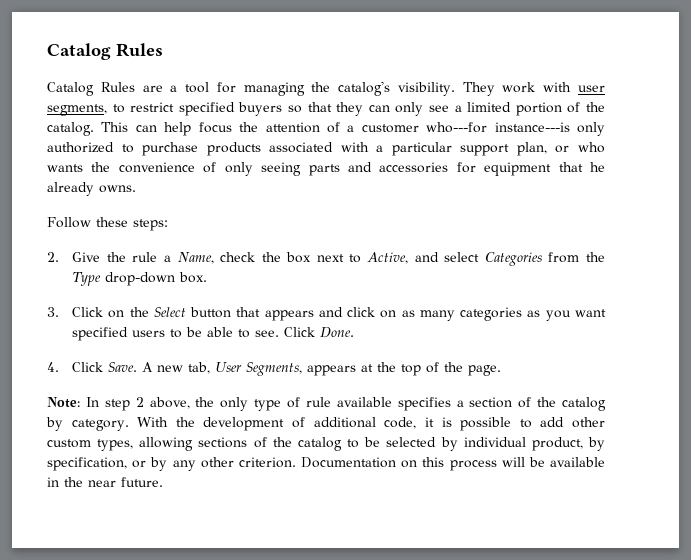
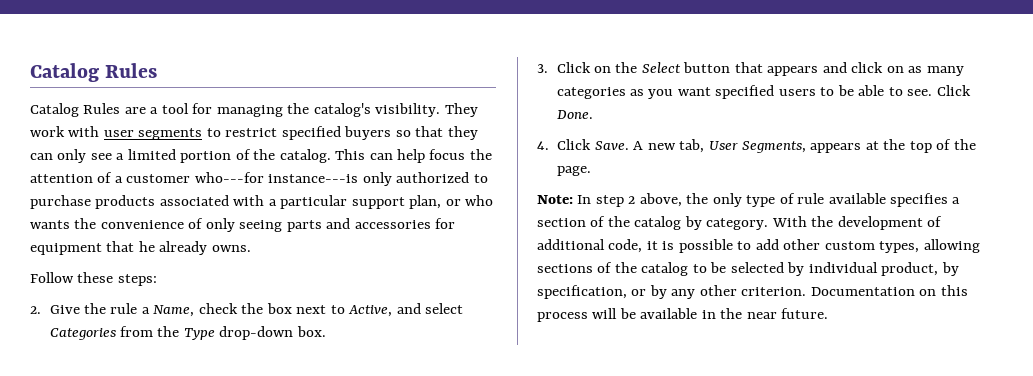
- They work with user segments, to restrict specified buyers so that they can only see a limited portion of the catalog.
+ They work with user segments to restrict specified buyers so that they can only see a limited portion of the catalog.

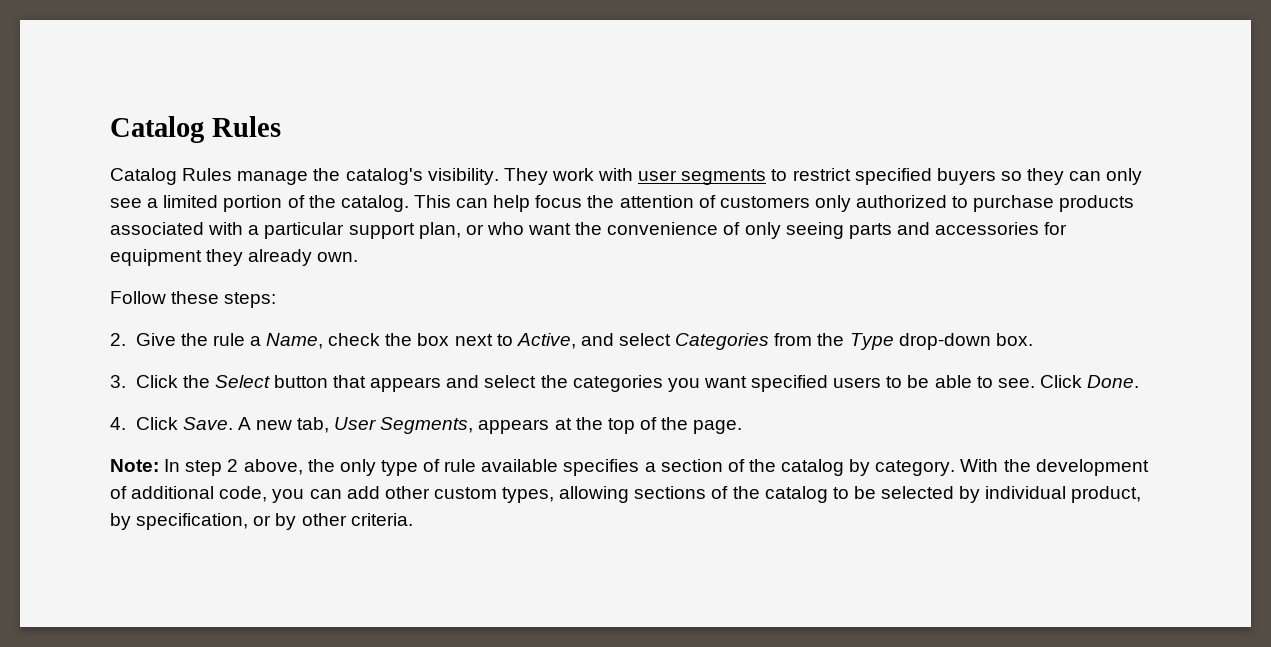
- Catalog Rules are a tool for managing the catalog's visibility.
+ Catalog Rules manage the catalog's visibility.
- They work with user segments to restrict specified buyers so that they can only see a limited portion of the catalog.
+ They work with user segments to restrict specified buyers so they can only see a limited portion of the catalog.
- This can help focus the attention of a customer who---for instance---is only authorized to purchase products associated with a particular support plan, or who wants the convenience of only seeing parts and accessories for equipment that he already owns.
+ This can help focus the attention of customers only authorized to purchase products associated with a particular support plan, or who want the convenience of only seeing parts and accessories for equipment they already own.
- 3. Click on the Select button that appears and click on as many categories as you want specified users to be able to see.
+ 3. Click the Select button that appears and select the categories you want specified users to be able to see.
- With the development of additional code, it is possible to add other custom types, allowing sections of the catalog to be selected by individual product, by specification, or by any other criterion. Documentation on this process will be available in the near future.
+ With the development of additional code, you can add other custom types, allowing sections of the catalog to be selected by individual product, by specification, or by other criteria.

